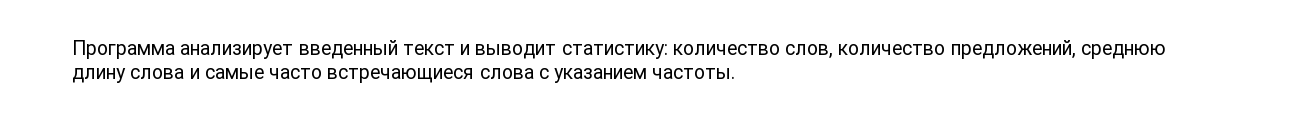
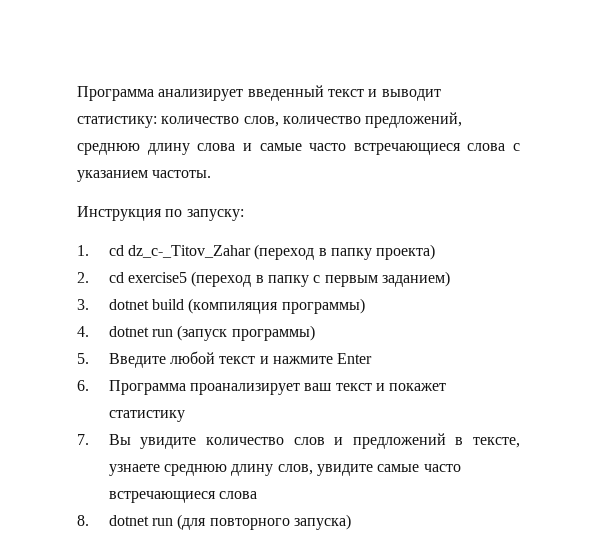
+ Инструкция по запуску:
+ 1. cd dz_c-_Titov_Zahar (переход в папку проекта)
+ 2. cd exercise5 (переход в папку с первым заданием)
+ 3. dotnet build (компиляция программы)
+ 4. dotnet run (запуск программы)
+ 5. Введите любой текст и нажмите Enter
+ 6. Программа проанализирует ваш текст и покажет статистику
+ 7. Вы увидите количество слов и предложений в тексте, узнаете среднюю длину слов, увидите самые часто встречающиеся слова
+ 8. dotnet run (для повторного запуска)

